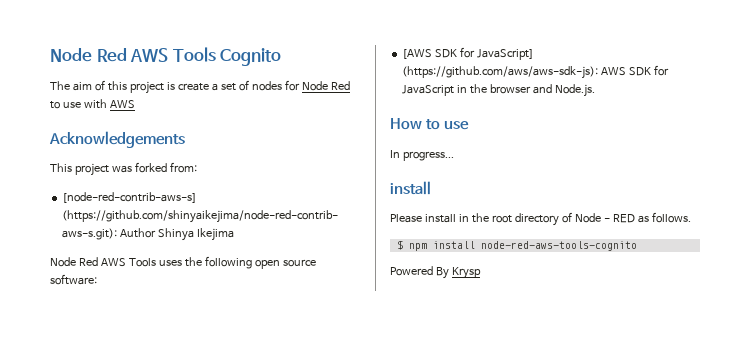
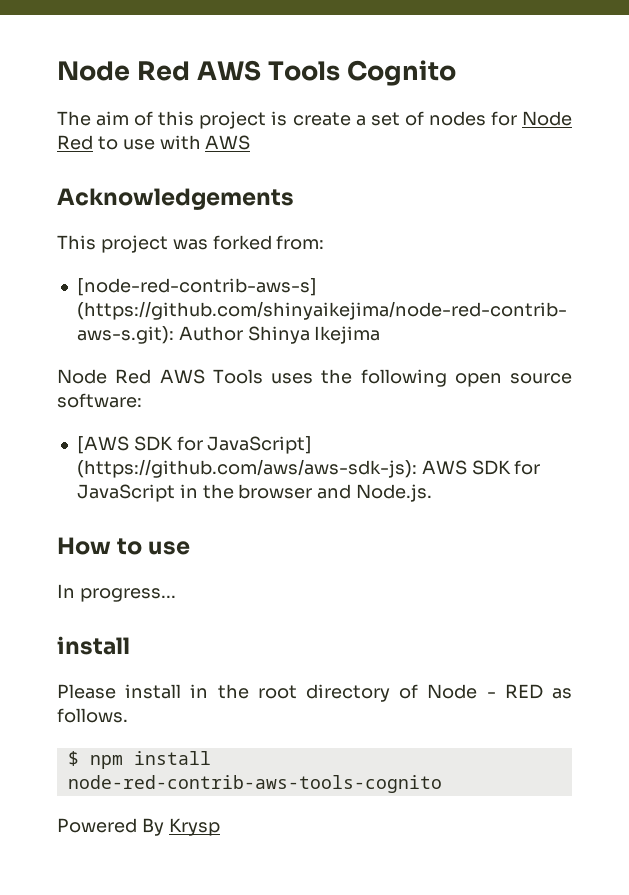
- $ npm install node-red-aws-tools-cognito
+ $ npm install node-red-contrib-aws-tools-cognito

